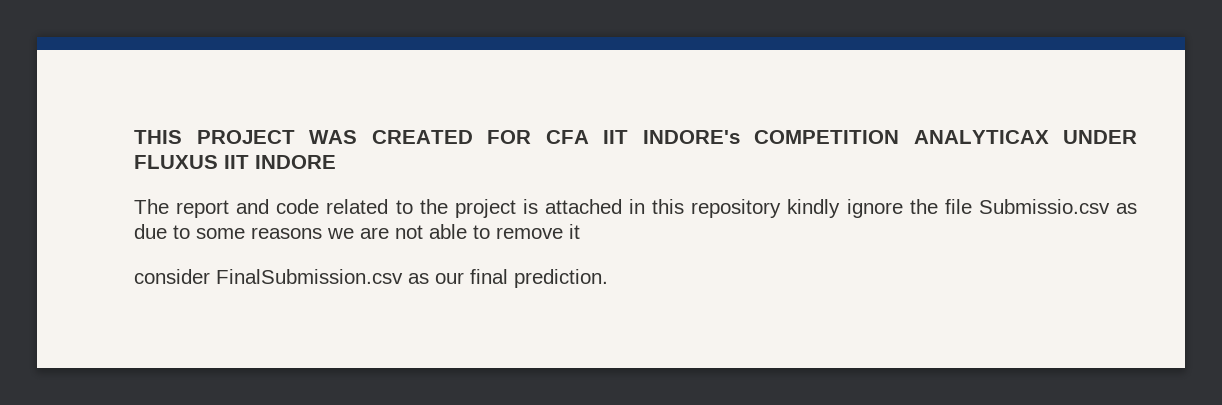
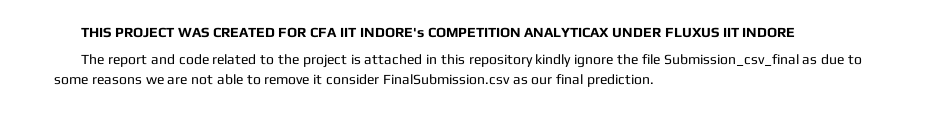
- The report and code related to the project is attached in this repository kindly ignore the file Submissio.csv as due to some reasons we are not able to remove it
- consider FinalSubmission.csv as our final prediction.
+ The report and code related to the project is attached in this repository kindly ignore the file Submission_csv_final as due to some reasons we are not able to remove it consider FinalSubmission.csv as our final prediction.

